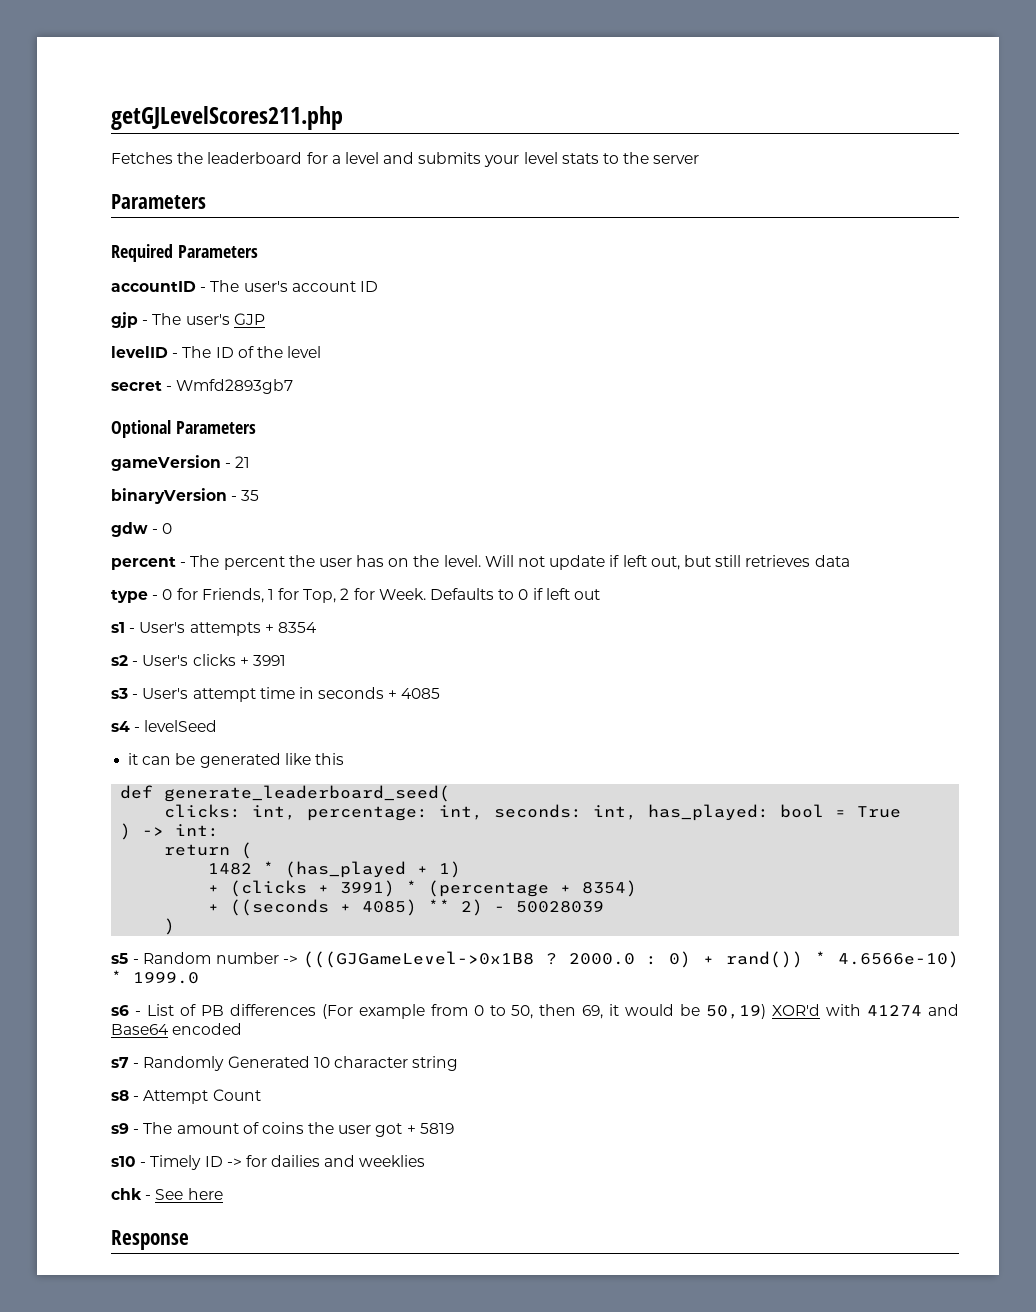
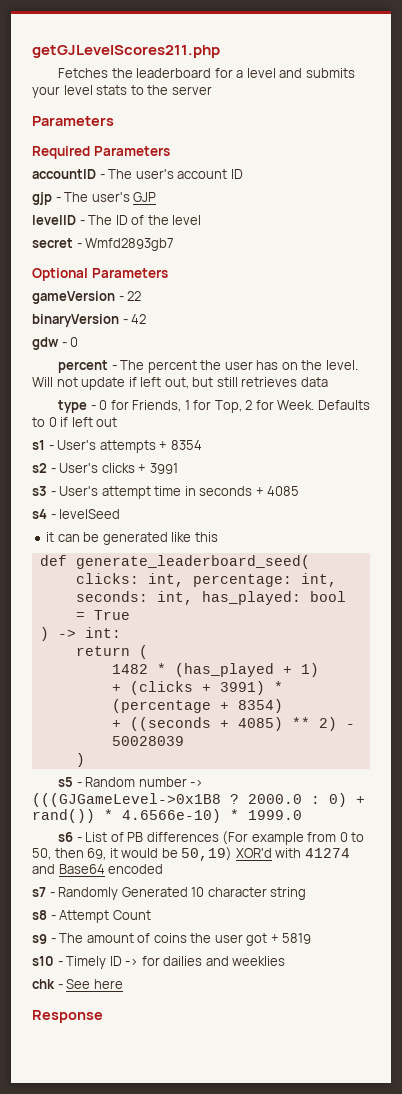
- gameVersion - 21
+ gameVersion - 22
- binaryVersion - 35
+ binaryVersion - 42

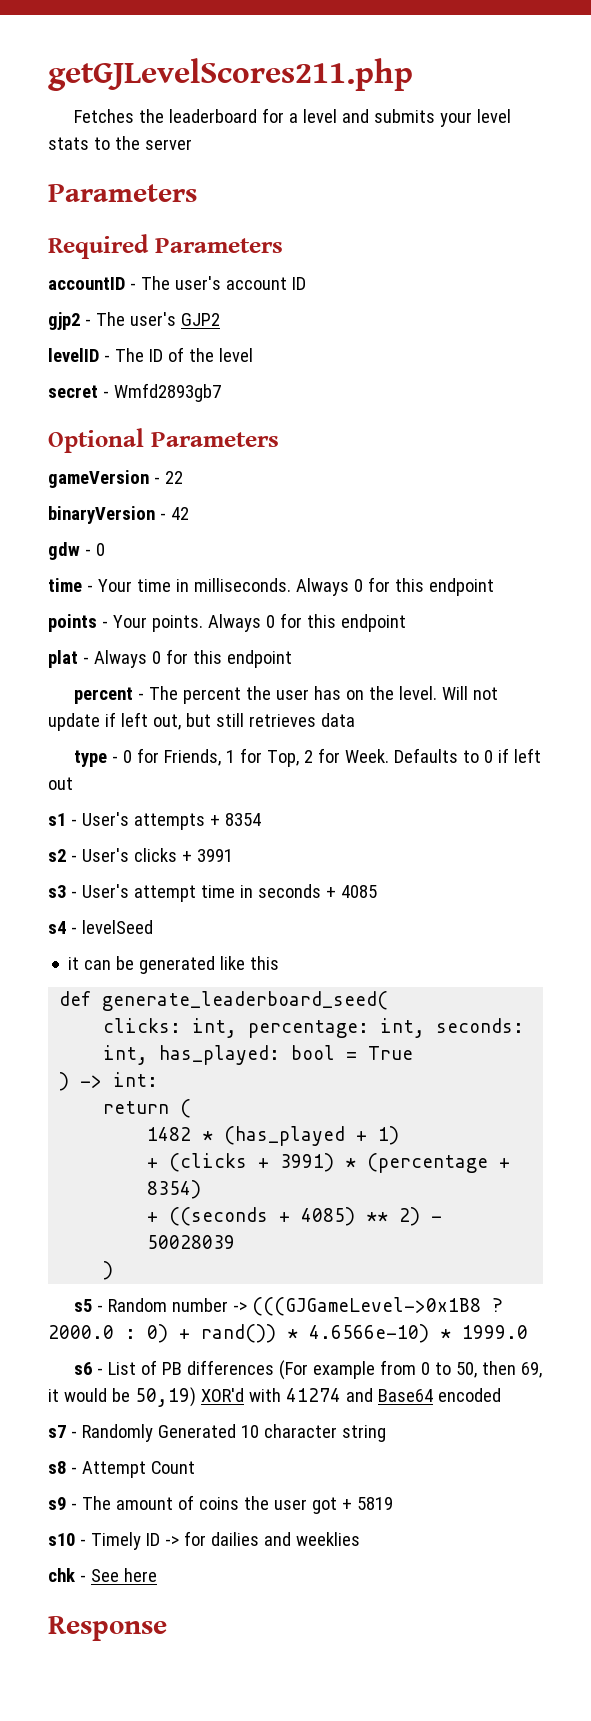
- gjp - The user's GJP
+ gjp2 - The user's GJP2
+ time - Your time in milliseconds. Always 0 for this endpoint
+ points - Your points. Always 0 for this endpoint
+ plat - Always 0 for this endpoint

